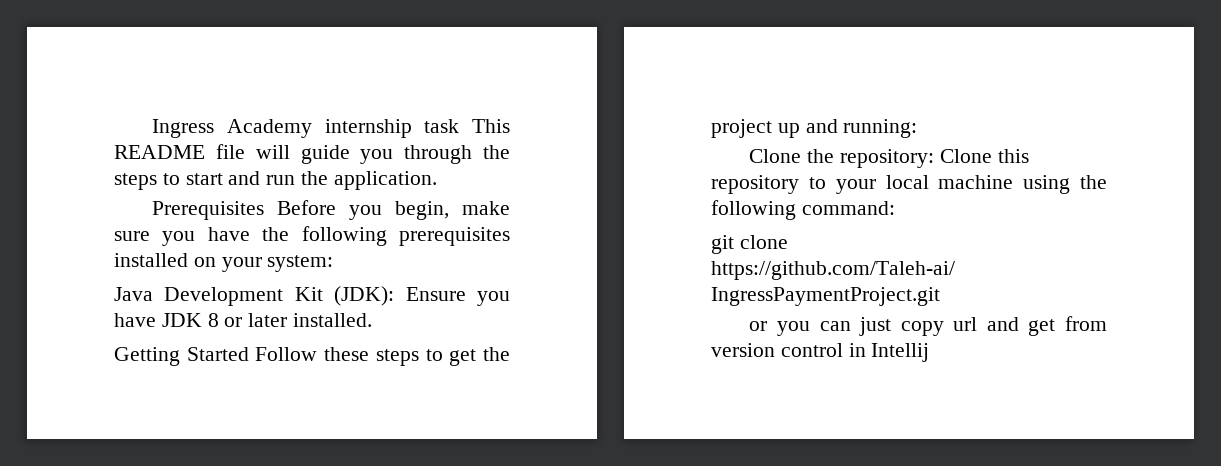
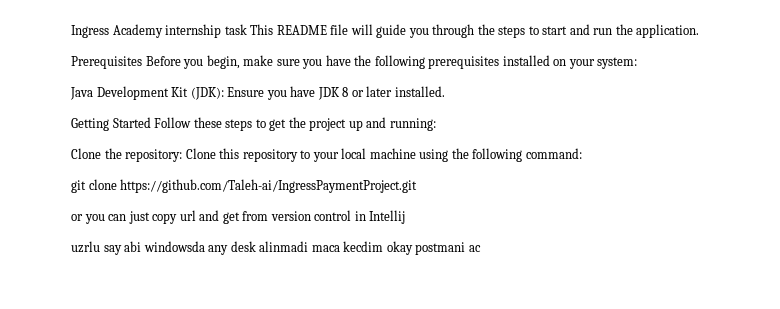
+ uzrlu say abi windowsda any desk alinmadi maca kecdim okay postmani ac

